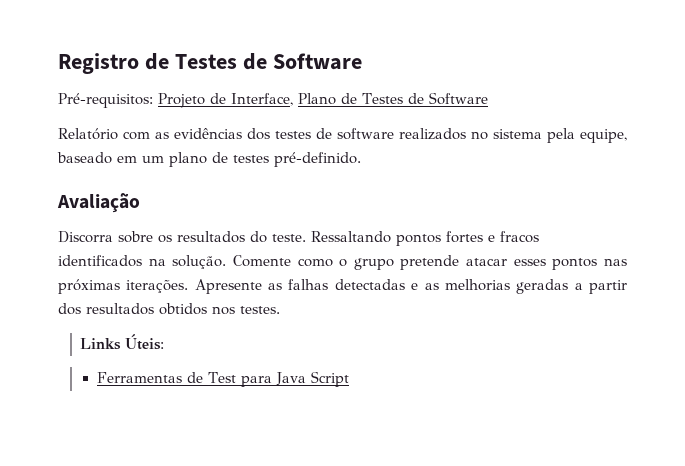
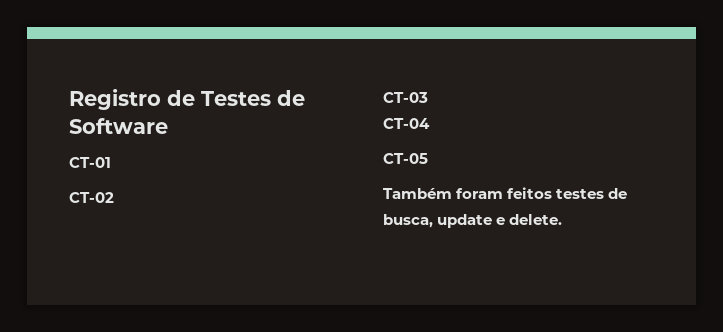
- Pré-requisitos: Projeto de Interface, Plano de Testes de Software
- Relatório com as evidências dos testes de software realizados no sistema pela equipe, baseado em um plano de testes pré-definido.
- Avaliação
- Discorra sobre os resultados do teste. Ressaltando pontos fortes e fracos identificados na solução. Comente como o grupo pretende atacar esses pontos nas próximas iterações. Apresente as falhas detectadas e as melhorias geradas a partir dos resultados obtidos nos testes.
- Links Úteis:
- Ferramentas de Test para Java Script
+ CT-01
+ CT-02
+ CT-03
+ CT-04
+ CT-05
+ Também foram feitos testes de busca, update e delete.

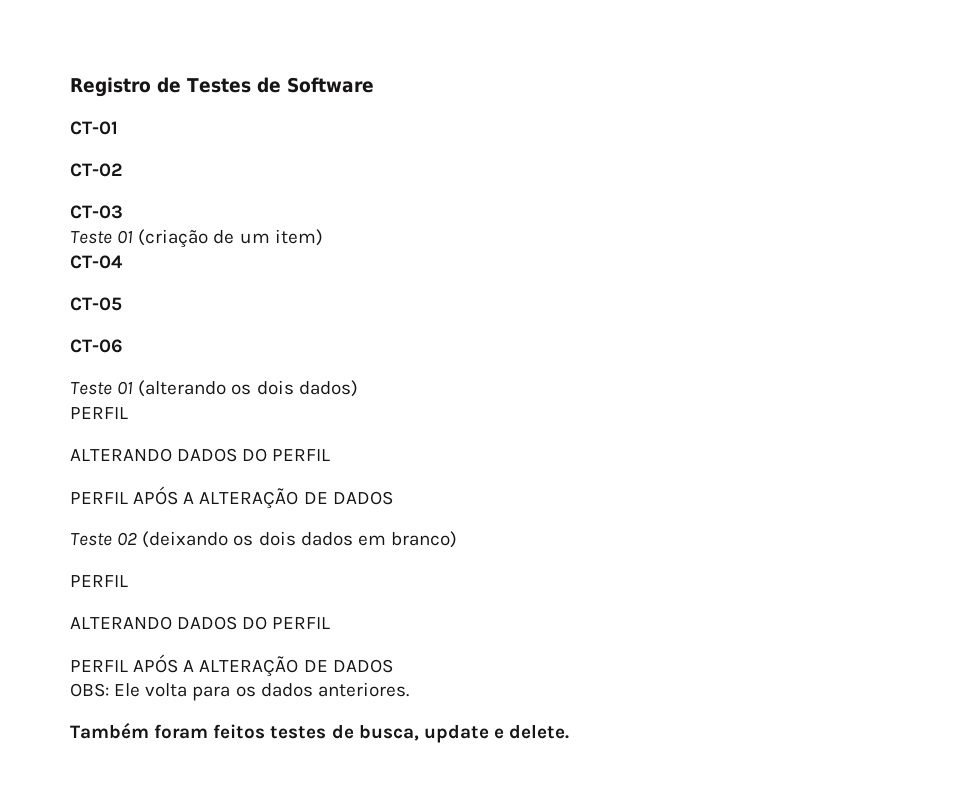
+ Teste 01 (criação de um item)
  CT-04
  CT-05
+ CT-06
+ Teste 01 (alterando os dois dados)
+ PERFIL
+ ALTERANDO DADOS DO PERFIL
+ PERFIL APÓS A ALTERAÇÃO DE DADOS
+ Teste 02 (deixando os dois dados em branco)
+ PERFIL
+ ALTERANDO DADOS DO PERFIL
+ PERFIL APÓS A ALTERAÇÃO DE DADOS
+ OBS: Ele volta para os dados anteriores.

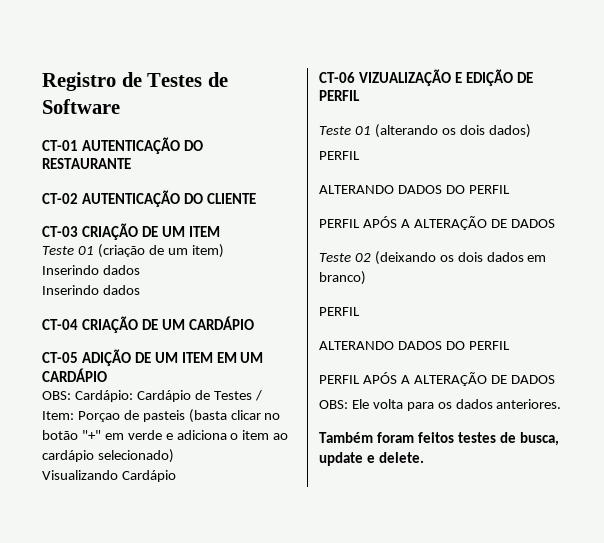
- CT-01
- CT-02
- CT-03
+ CT-01 AUTENTICAÇÃO DO RESTAURANTE
+ CT-02 AUTENTICAÇÃO DO CLIENTE
+ CT-03 CRIAÇÃO DE UM ITEM
  Teste 01 (criação de um item)
- CT-04
- CT-05
- CT-06
+ Inserindo dados
+ Inserindo dados
+ CT-04 CRIAÇÃO DE UM CARDÁPIO
+ CT-05 ADIÇÃO DE UM ITEM EM UM CARDÁPIO
+ OBS: Cardápio: Cardápio de Testes / Item: Porçao de pasteis (basta clicar no botão "+" em verde e adiciona o item ao cardápio selecionado)
+ Visualizando Cardápio
+ CT-06 VIZUALIZAÇÃO E EDIÇÃO DE PERFIL

